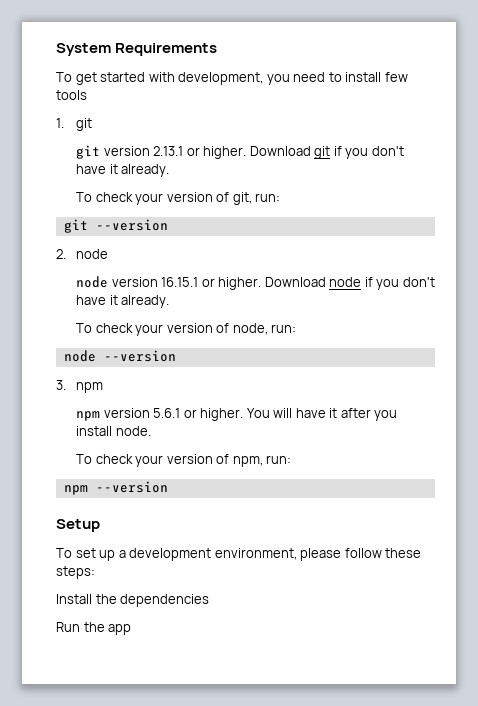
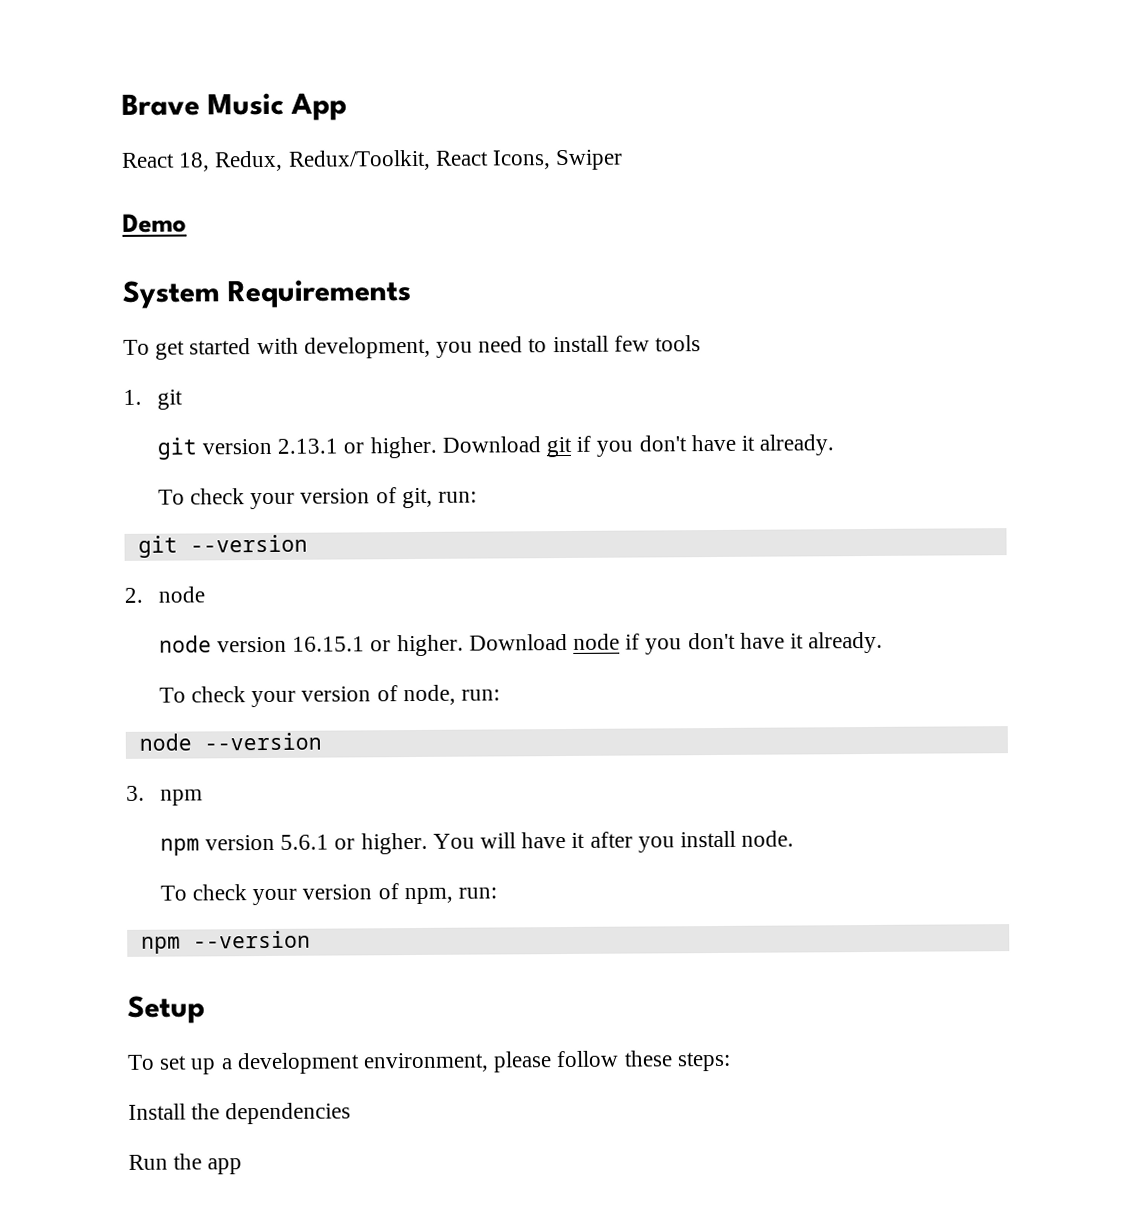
+ Brave Music App
+ React 18, Redux, Redux/Toolkit, React Icons, Swiper
+ Demo

